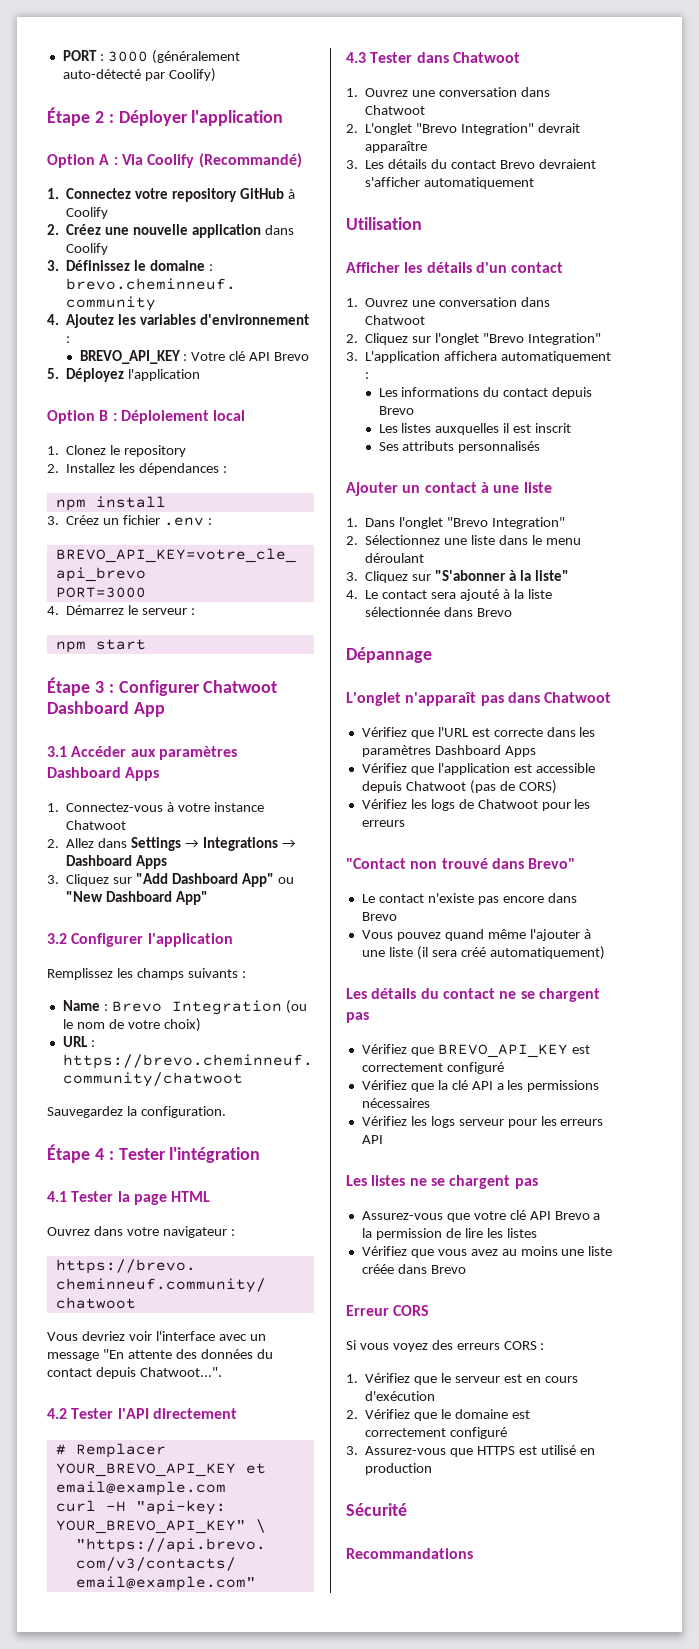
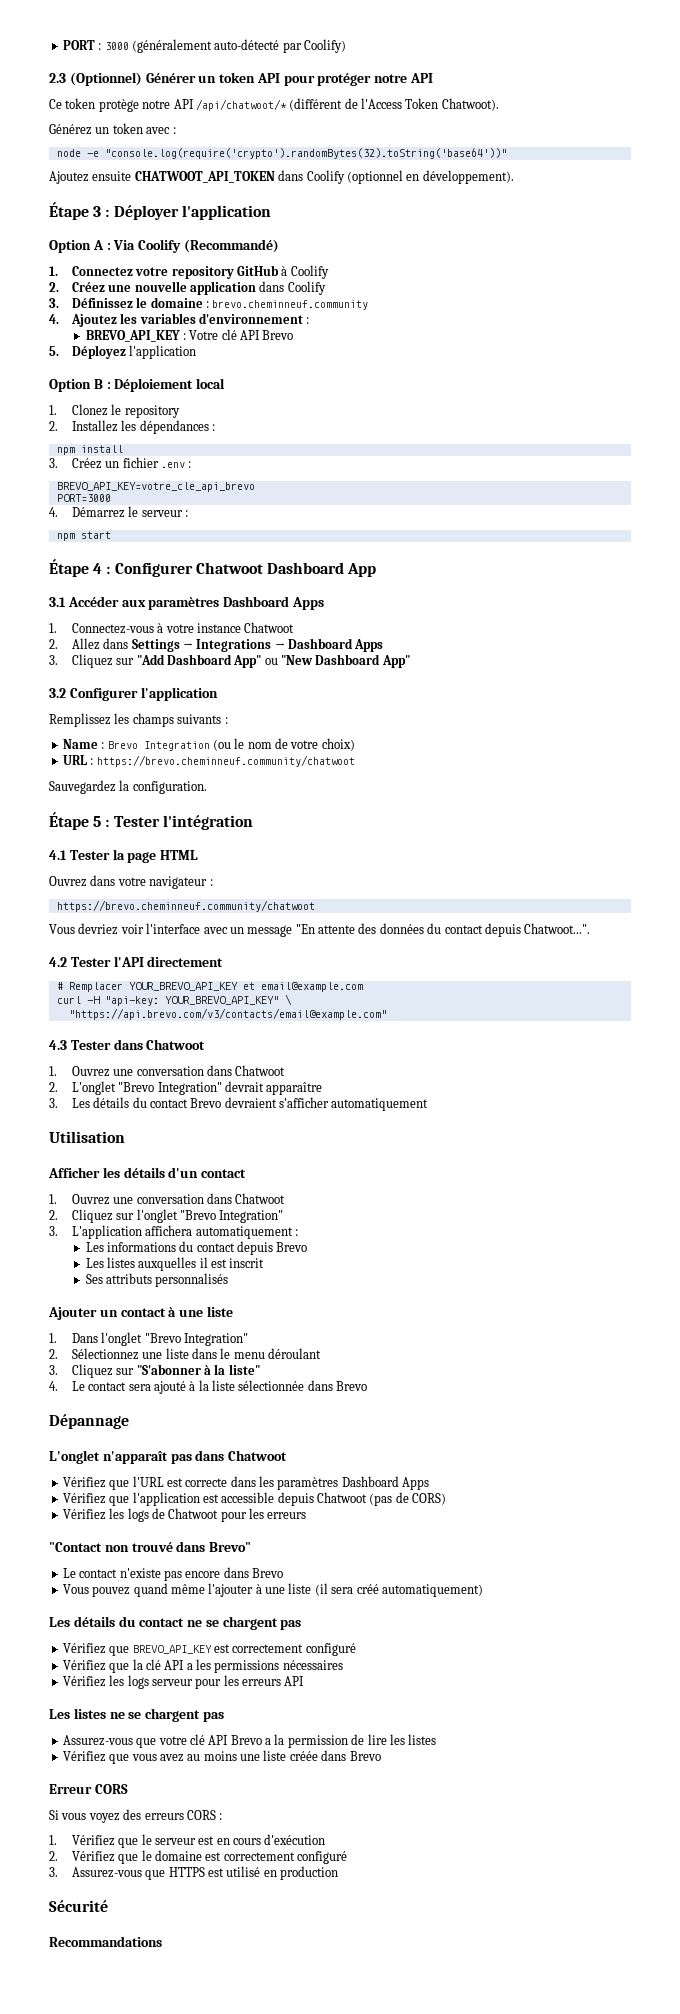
- Étape 2 : Déployer l'application
+ 2.3 (Optionnel) Générer un token API pour protéger notre API
+ Ce token protège notre API /api/chatwoot/* (différent de l'Access Token Chatwoot).
+ Générez un token avec :
+ node -e "console.log(require('crypto').randomBytes(32).toString('base64'))"
+ Ajoutez ensuite CHATWOOT_API_TOKEN dans Coolify (optionnel en développement).
+ Étape 3 : Déployer l'application
- Étape 3 : Configurer Chatwoot Dashboard App
+ Étape 4 : Configurer Chatwoot Dashboard App
- Étape 4 : Tester l'intégration
+ Étape 5 : Tester l'intégration

